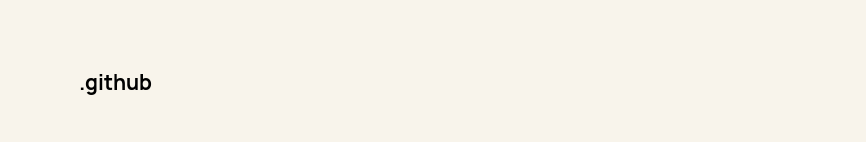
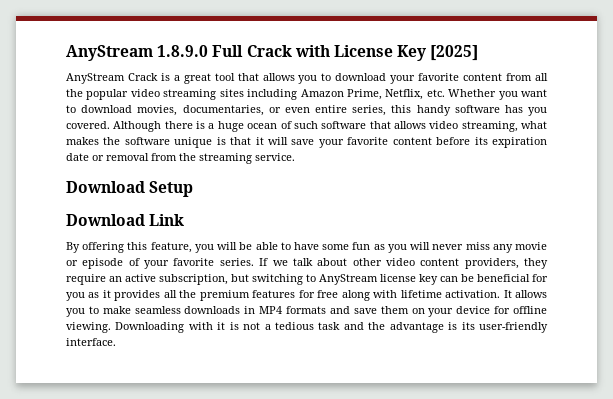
- .github
+ AnyStream 1.8.9.0 Full Crack with License Key [2025]
+ AnyStream Crack is a great tool that allows you to download your favorite content from all the popular video streaming sites including Amazon Prime, Netflix, etc. Whether you want to download movies, documentaries, or even entire series, this handy software has you covered. Although there is a huge ocean of such software that allows video streaming, what makes the software unique is that it will save your favorite content before its expiration date or removal from the streaming service.
+ Download Setup
+ Download Link
+ By offering this feature, you will be able to have some fun as you will never miss any movie or episode of your favorite series. If we talk about other video content providers, they require an active subscription, but switching to AnyStream license key can be beneficial for you as it provides all the premium features for free along with lifetime activation. It allows you to make seamless downloads in MP4 formats and save them on your device for offline viewing. Downloading with it is not a tedious task and the advantage is its user-friendly interface.

